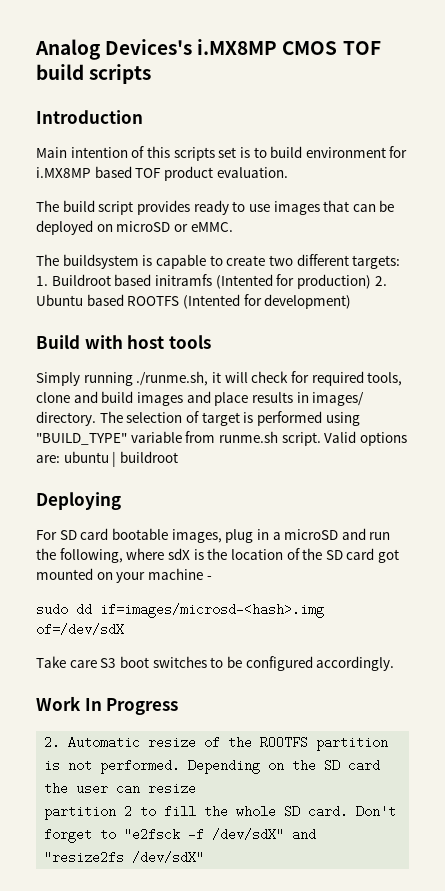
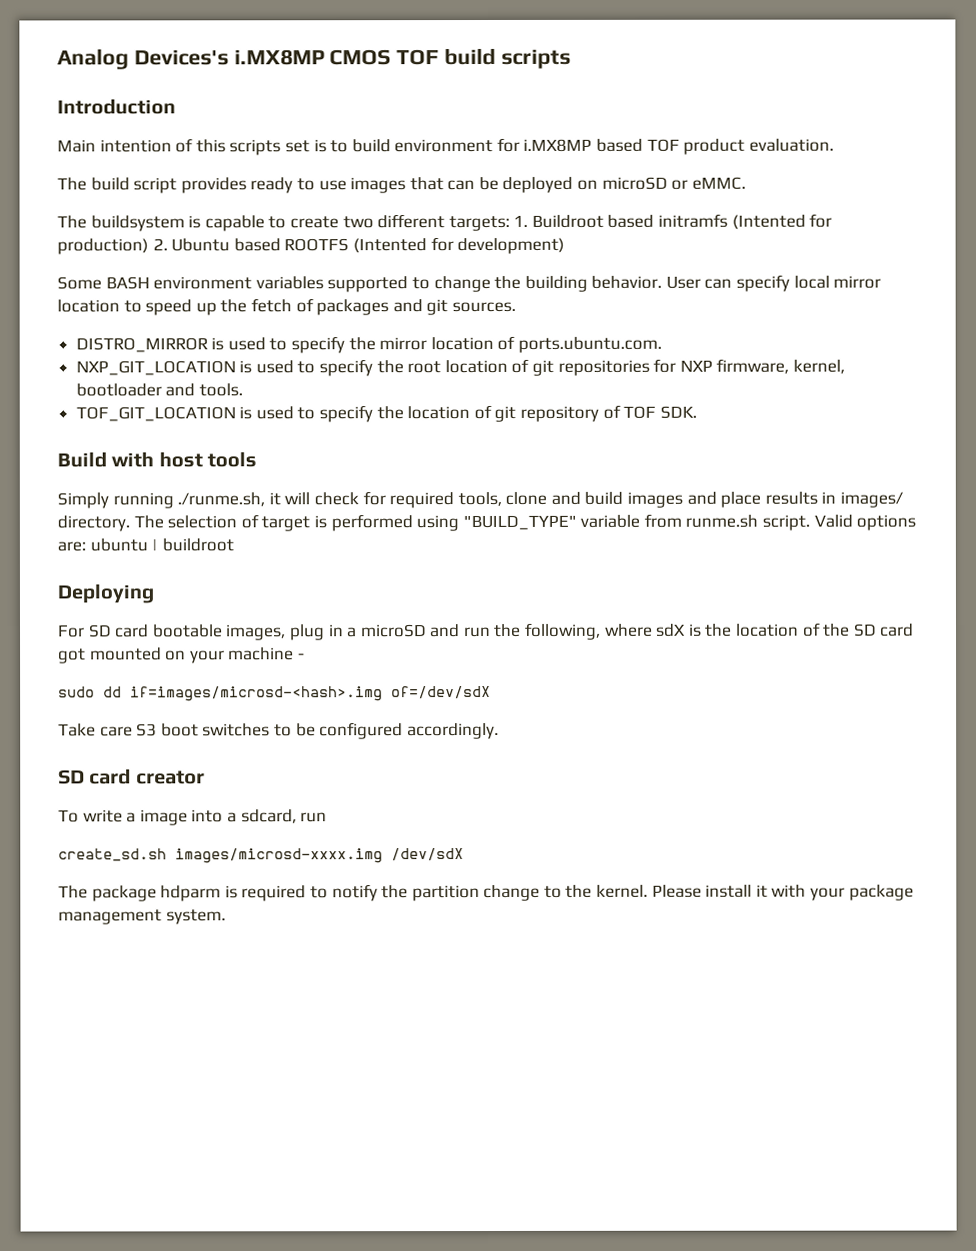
+ Some BASH environment variables supported to change the building behavior. User can specify local mirror location to speed up the fetch of packages and git sources.
+ DISTRO_MIRROR is used to specify the mirror location of ports.ubuntu.com.
+ NXP_GIT_LOCATION is used to specify the root location of git repositories for NXP firmware, kernel, bootloader and tools.
+ TOF_GIT_LOCATION is used to specify the location of git repository of TOF SDK.
- Work In Progress
- 2. Automatic resize of the ROOTFS partition is not performed. Depending on the SD card the user can resize
- partition 2 to fill the whole SD card. Don't forget to "e2fsck -f /dev/sdX" and "resize2fs /dev/sdX"
+ SD card creator
+ To write a image into a sdcard, run
+ create_sd.sh images/microsd-xxxx.img /dev/sdX
+ The package hdparm is required to notify the partition change to the kernel. Please install it with your package management system.

